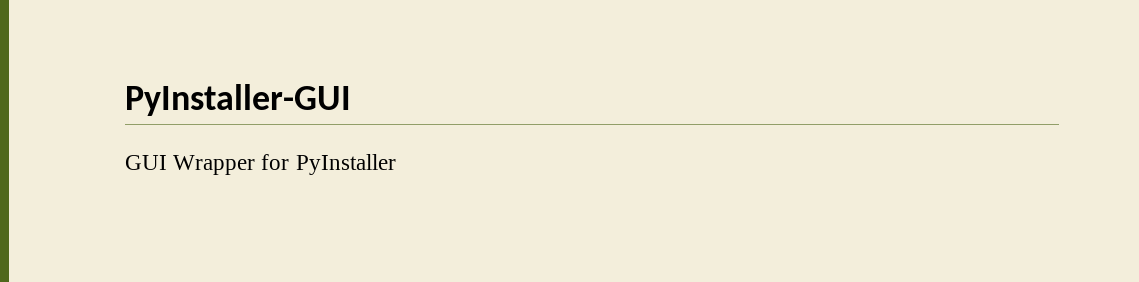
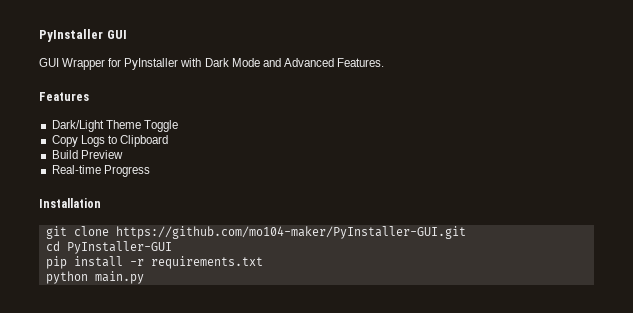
- PyInstaller-GUI
+ PyInstaller GUI
- GUI Wrapper for PyInstaller
+ GUI Wrapper for PyInstaller with Dark Mode and Advanced Features.
+ Features
+ Dark/Light Theme Toggle
+ Copy Logs to Clipboard
+ Build Preview
+ Real-time Progress
+ Installation
+ git clone https://github.com/mo104-maker/PyInstaller-GUI.git
+ cd PyInstaller-GUI
+ pip install -r requirements.txt
+ python main.py

